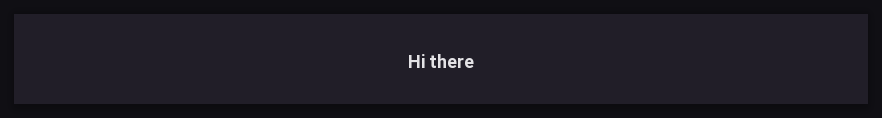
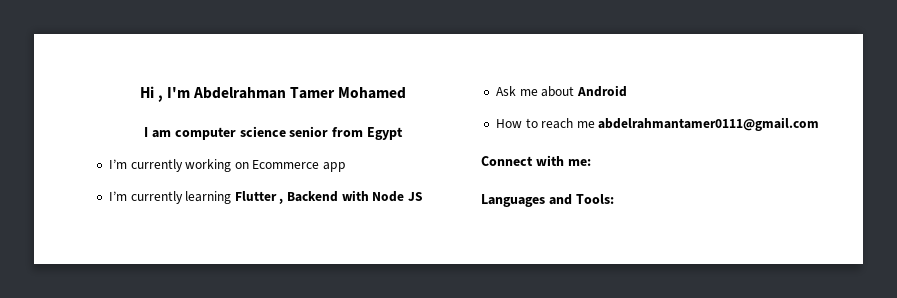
- Hi there
+ Hi , I'm Abdelrahman Tamer Mohamed
+ I am computer science senior from Egypt
+ I’m currently working on Ecommerce app
+ I’m currently learning Flutter , Backend with Node JS
+ Ask me about Android
+ How to reach me abdelrahmantamer0111@gmail.com
+ Connect with me:
+ Languages and Tools:

